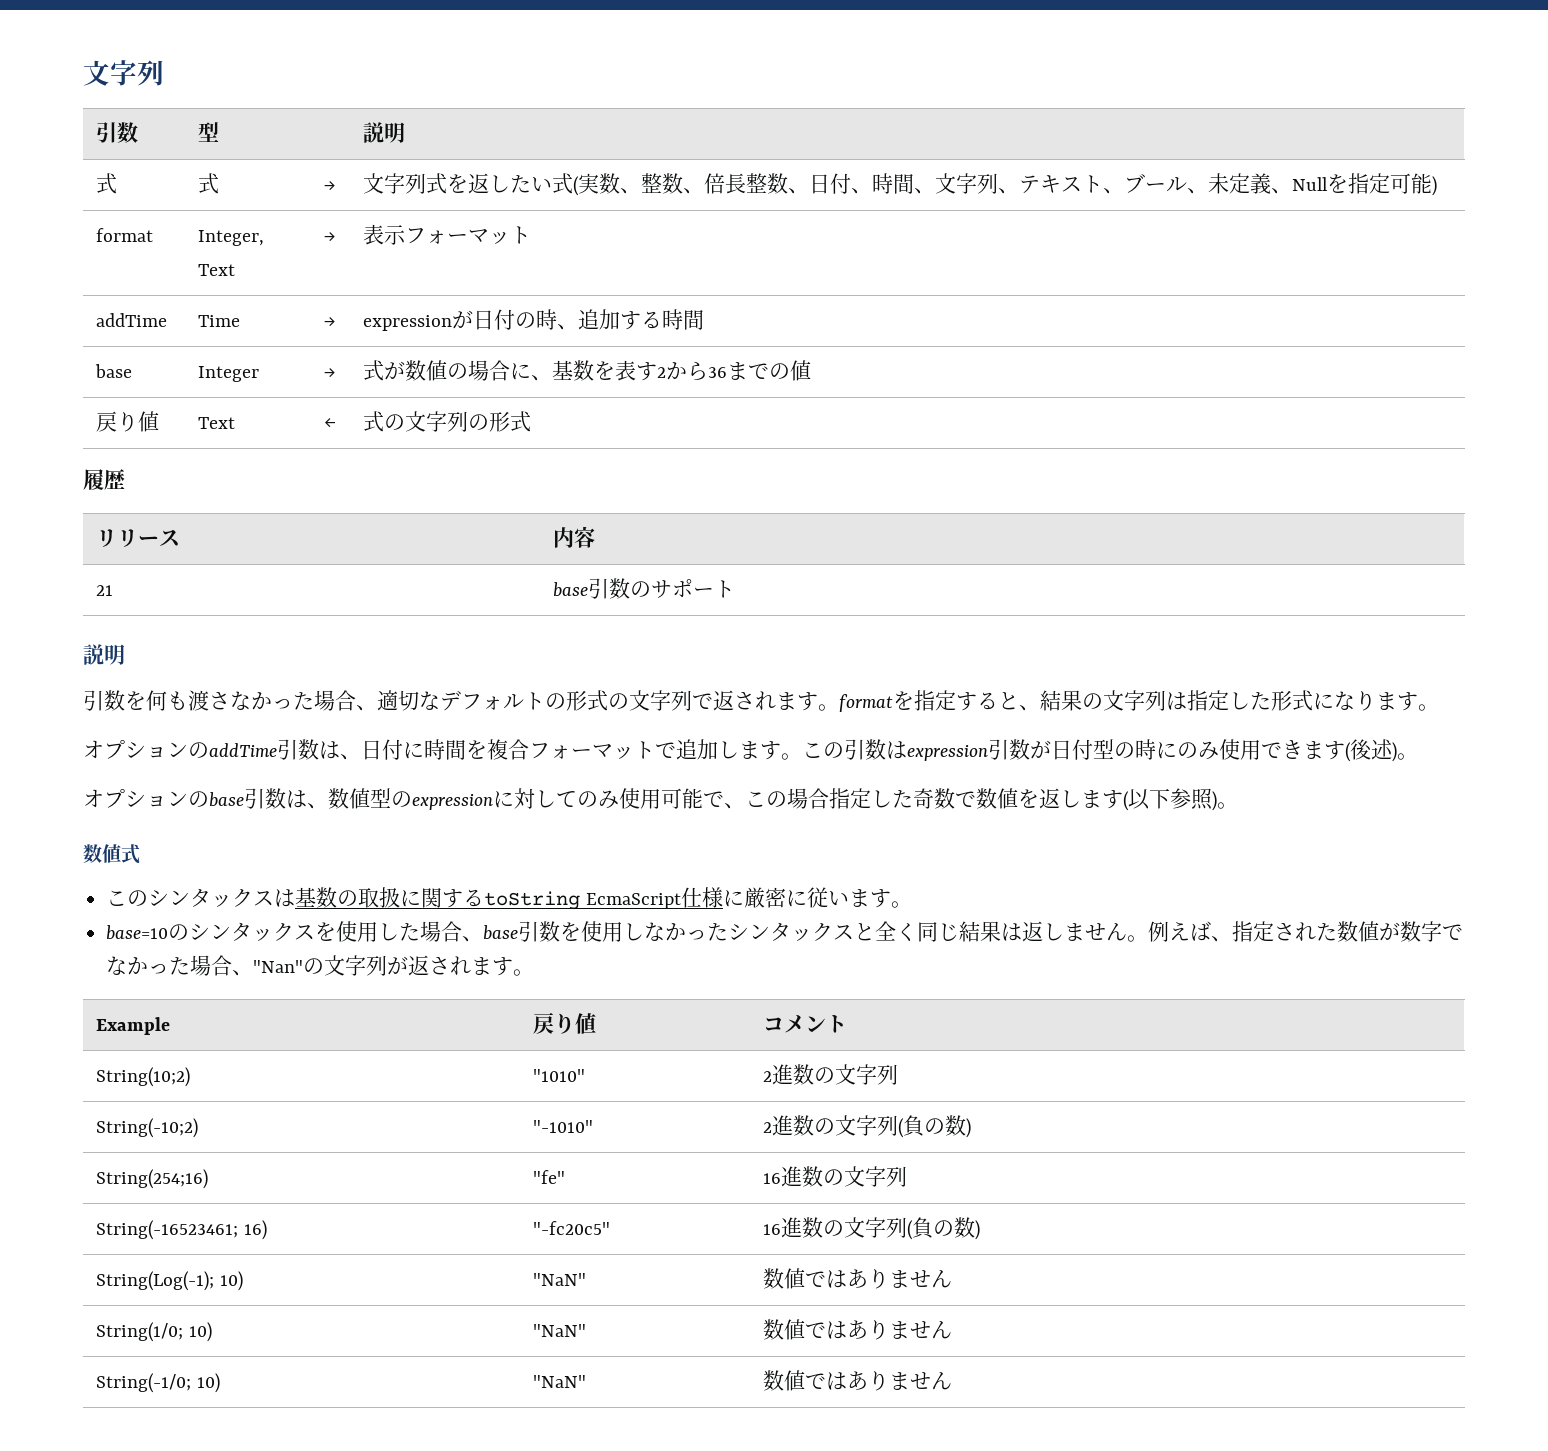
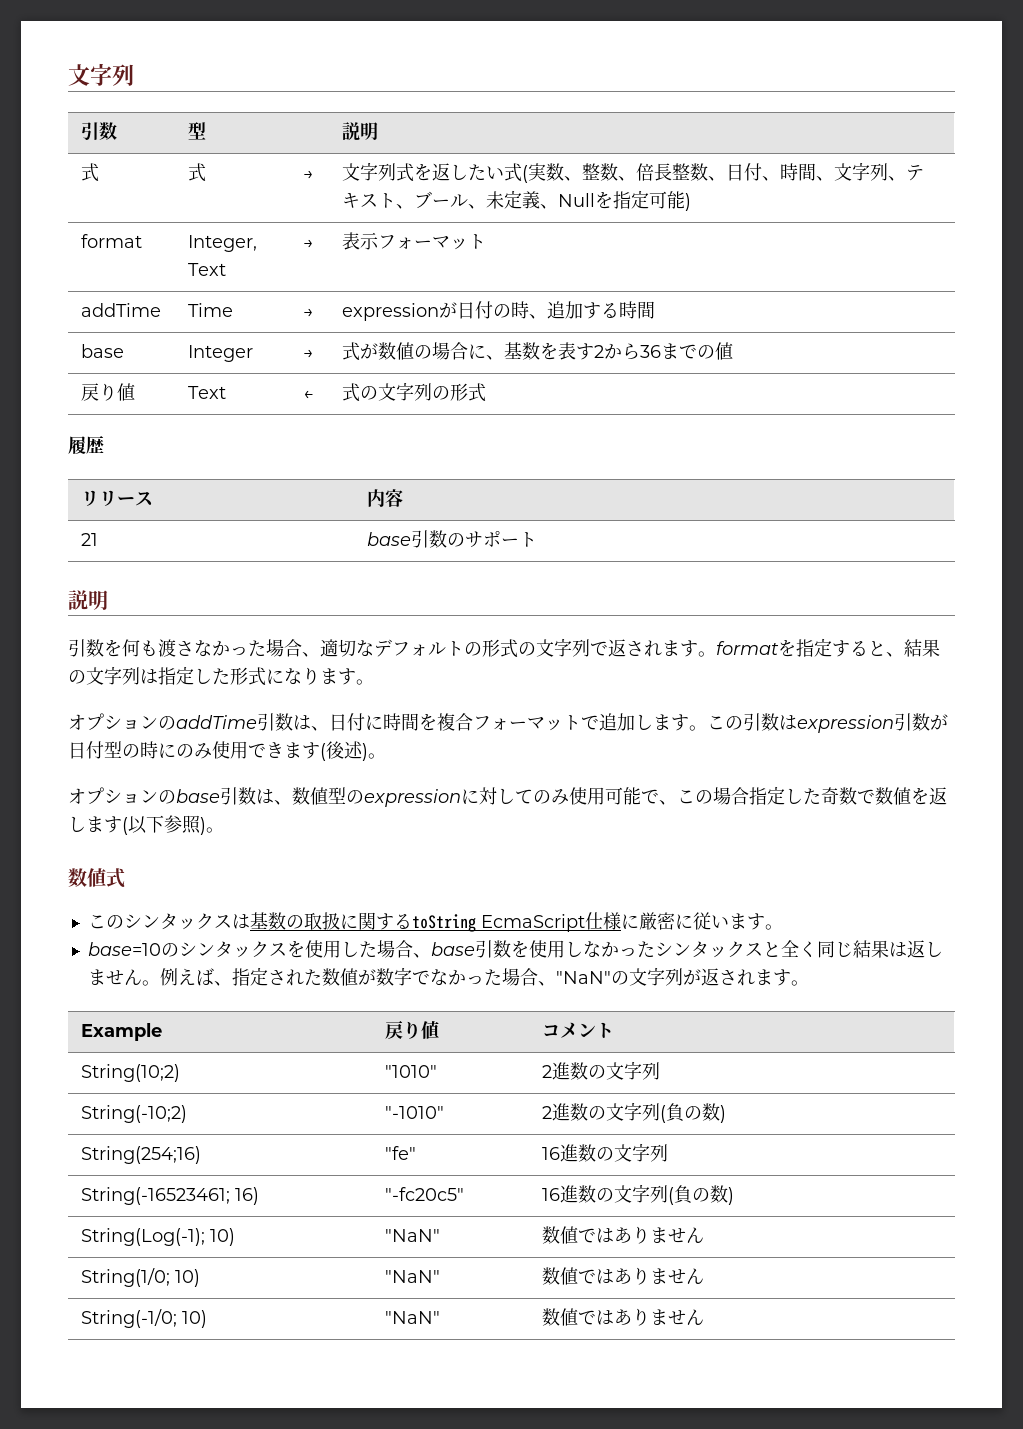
- 例えば、指定された数値が数字でなかった場合、"Nan"の文字列が返されます。
+ 例えば、指定された数値が数字でなかった場合、"NaN"の文字列が返されます。

